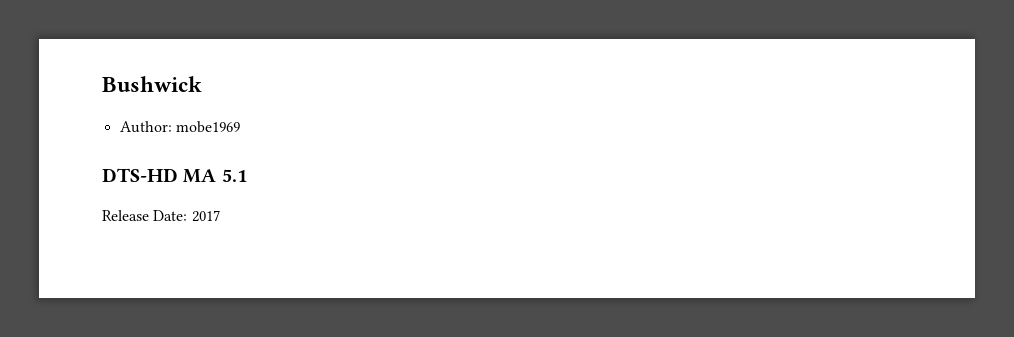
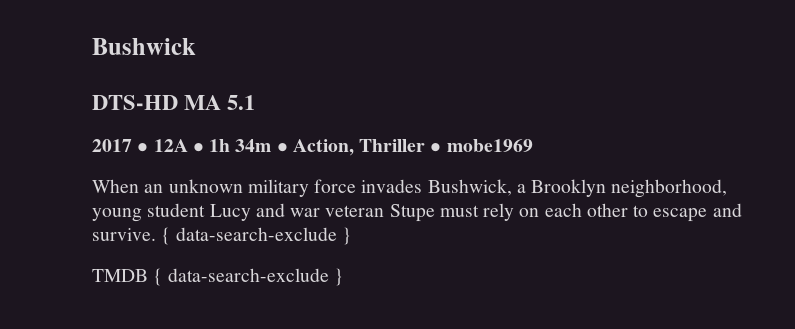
- Author: mobe1969
- Release Date: 2017
+ 2017 • 12A • 1h 34m • Action, Thriller • mobe1969
+ When an unknown military force invades Bushwick, a Brooklyn neighborhood, young student Lucy and war veteran Stupe must rely on each other to escape and survive. { data-search-exclude }
+ TMDB { data-search-exclude }

